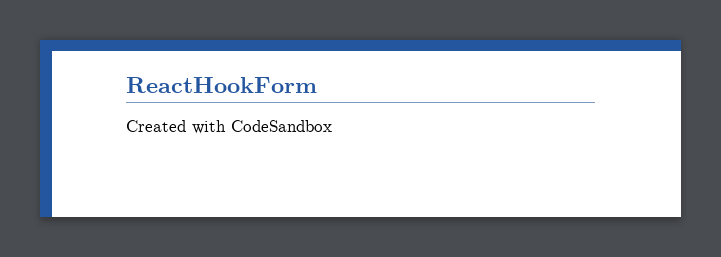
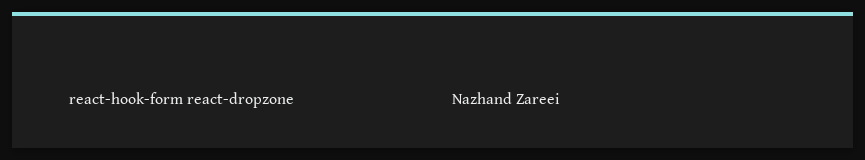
- ReactHookForm
- Created with CodeSandbox
+ react-hook-form react-dropzone
+ Nazhand Zareei

